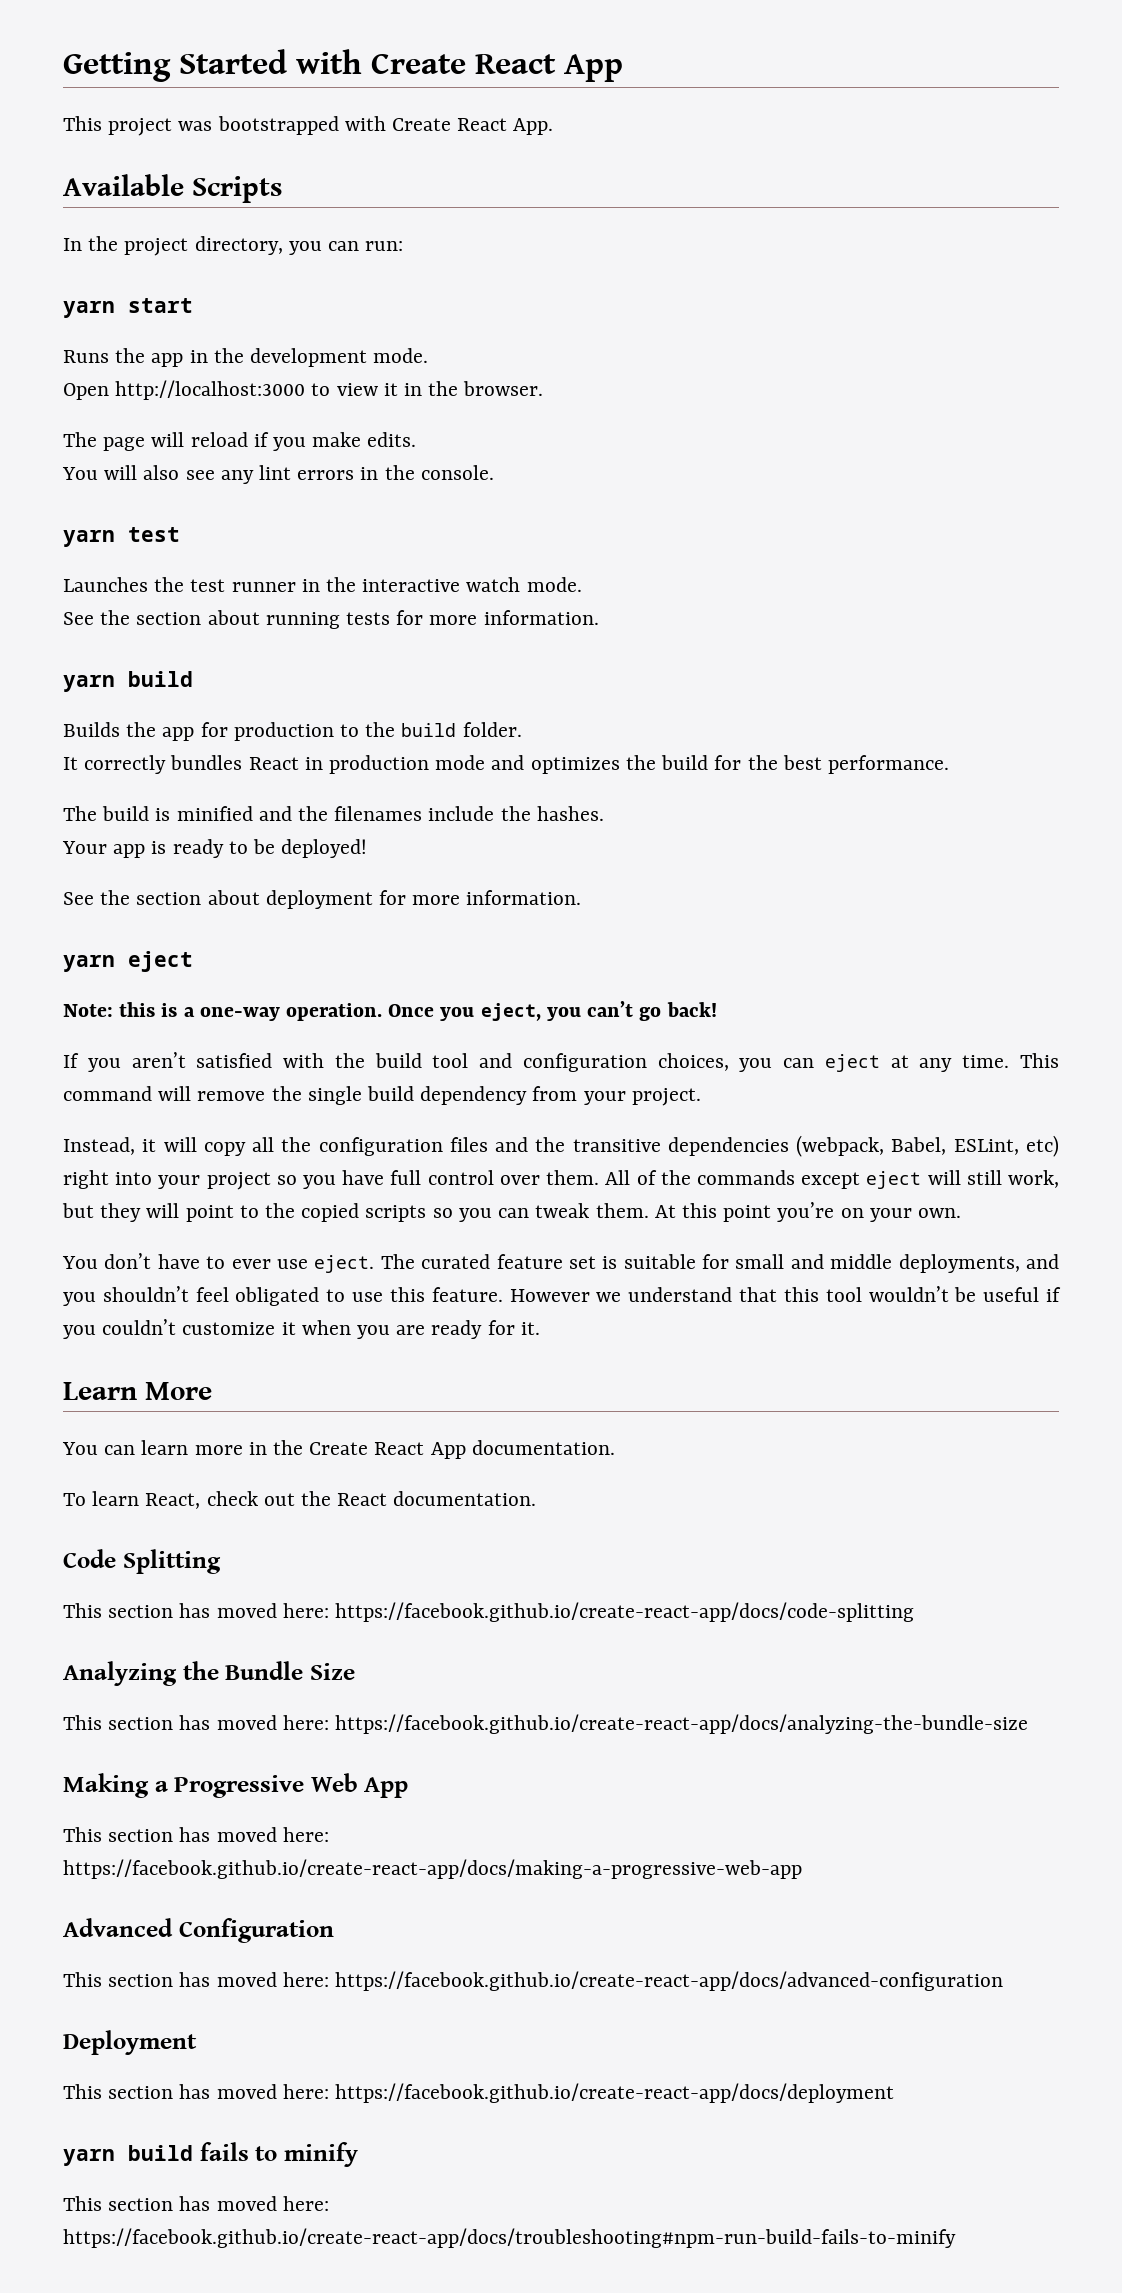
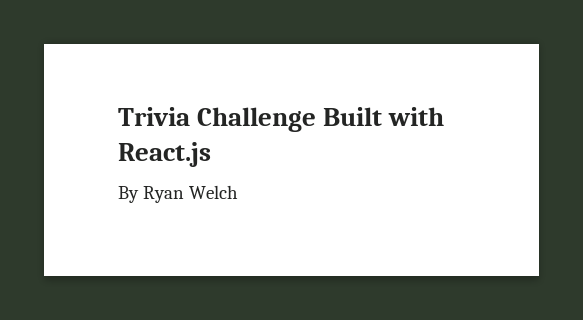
- Getting Started with Create React App
- This project was bootstrapped with Create React App.
- Available Scripts
- In the project directory, you can run:
- yarn start
- Runs the app in the development mode.
- Open http://localhost:3000 to view it in the browser.
- The page will reload if you make edits.
- You will also see any lint errors in the console.
- yarn test
- Launches the test runner in the interactive watch mode.
- See the section about running tests for more information.
- yarn build
- Builds the app for production to the build folder.
- It correctly bundles React in production mode and optimizes the build for the best performance.
- The build is minified and the filenames include the hashes.
- Your app is ready to be deployed!
- See the section about deployment for more information.
- yarn eject
- Note: this is a one-way operation. Once you eject, you can’t go back!
- If you aren’t satisfied with the build tool and configuration choices, you can eject at any time. This command will remove the single build dependency from your project.
- Instead, it will copy all the configuration files and the transitive dependencies (webpack, Babel, ESLint, etc) right into your project so you have full control over them. All of the commands except eject will still work, but they will point to the copied scripts so you can tweak them. At this point you’re on your own.
- You don’t have to ever use eject. The curated feature set is suitable for small and middle deployments, and you shouldn’t feel obligated to use this feature. However we understand that this tool wouldn’t be useful if you couldn’t customize it when you are ready for it.
- Learn More
- You can learn more in the Create React App documentation.
- To learn React, check out the React documentation.
- Code Splitting
- This section has moved here: https://facebook.github.io/create-react-app/docs/code-splitting
- Analyzing the Bundle Size
- This section has moved here: https://facebook.github.io/create-react-app/docs/analyzing-the-bundle-size
- Making a Progressive Web App
- This section has moved here: https://facebook.github.io/create-react-app/docs/making-a-progressive-web-app
- Advanced Configuration
- This section has moved here: https://facebook.github.io/create-react-app/docs/advanced-configuration
- Deployment
- This section has moved here: https://facebook.github.io/create-react-app/docs/deployment
- yarn build fails to minify
- This section has moved here: https://facebook.github.io/create-react-app/docs/troubleshooting#npm-run-build-fails-to-minify
+ Trivia Challenge Built with React.js
+ By Ryan Welch

